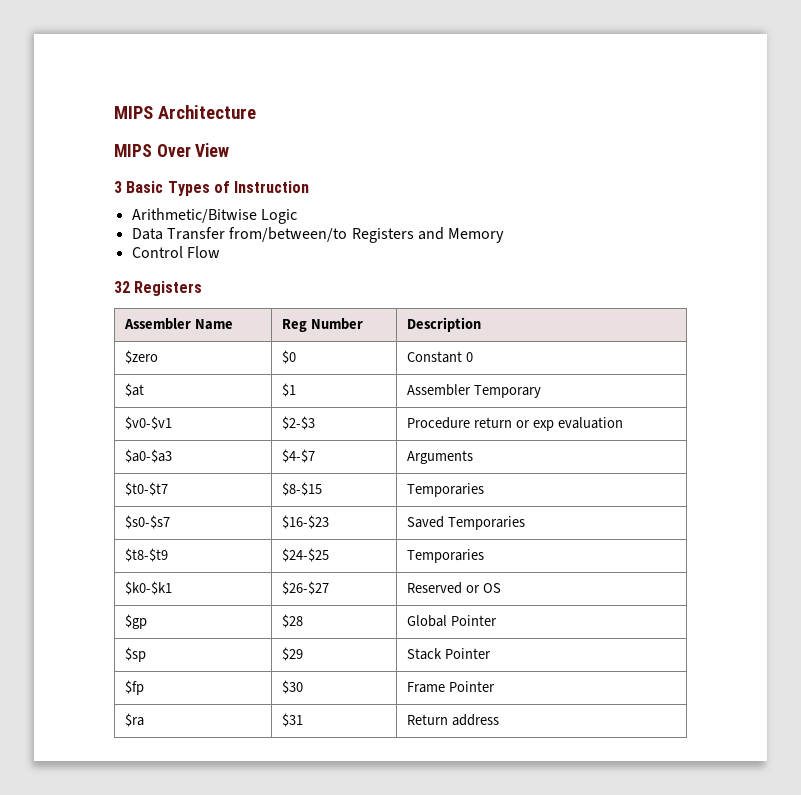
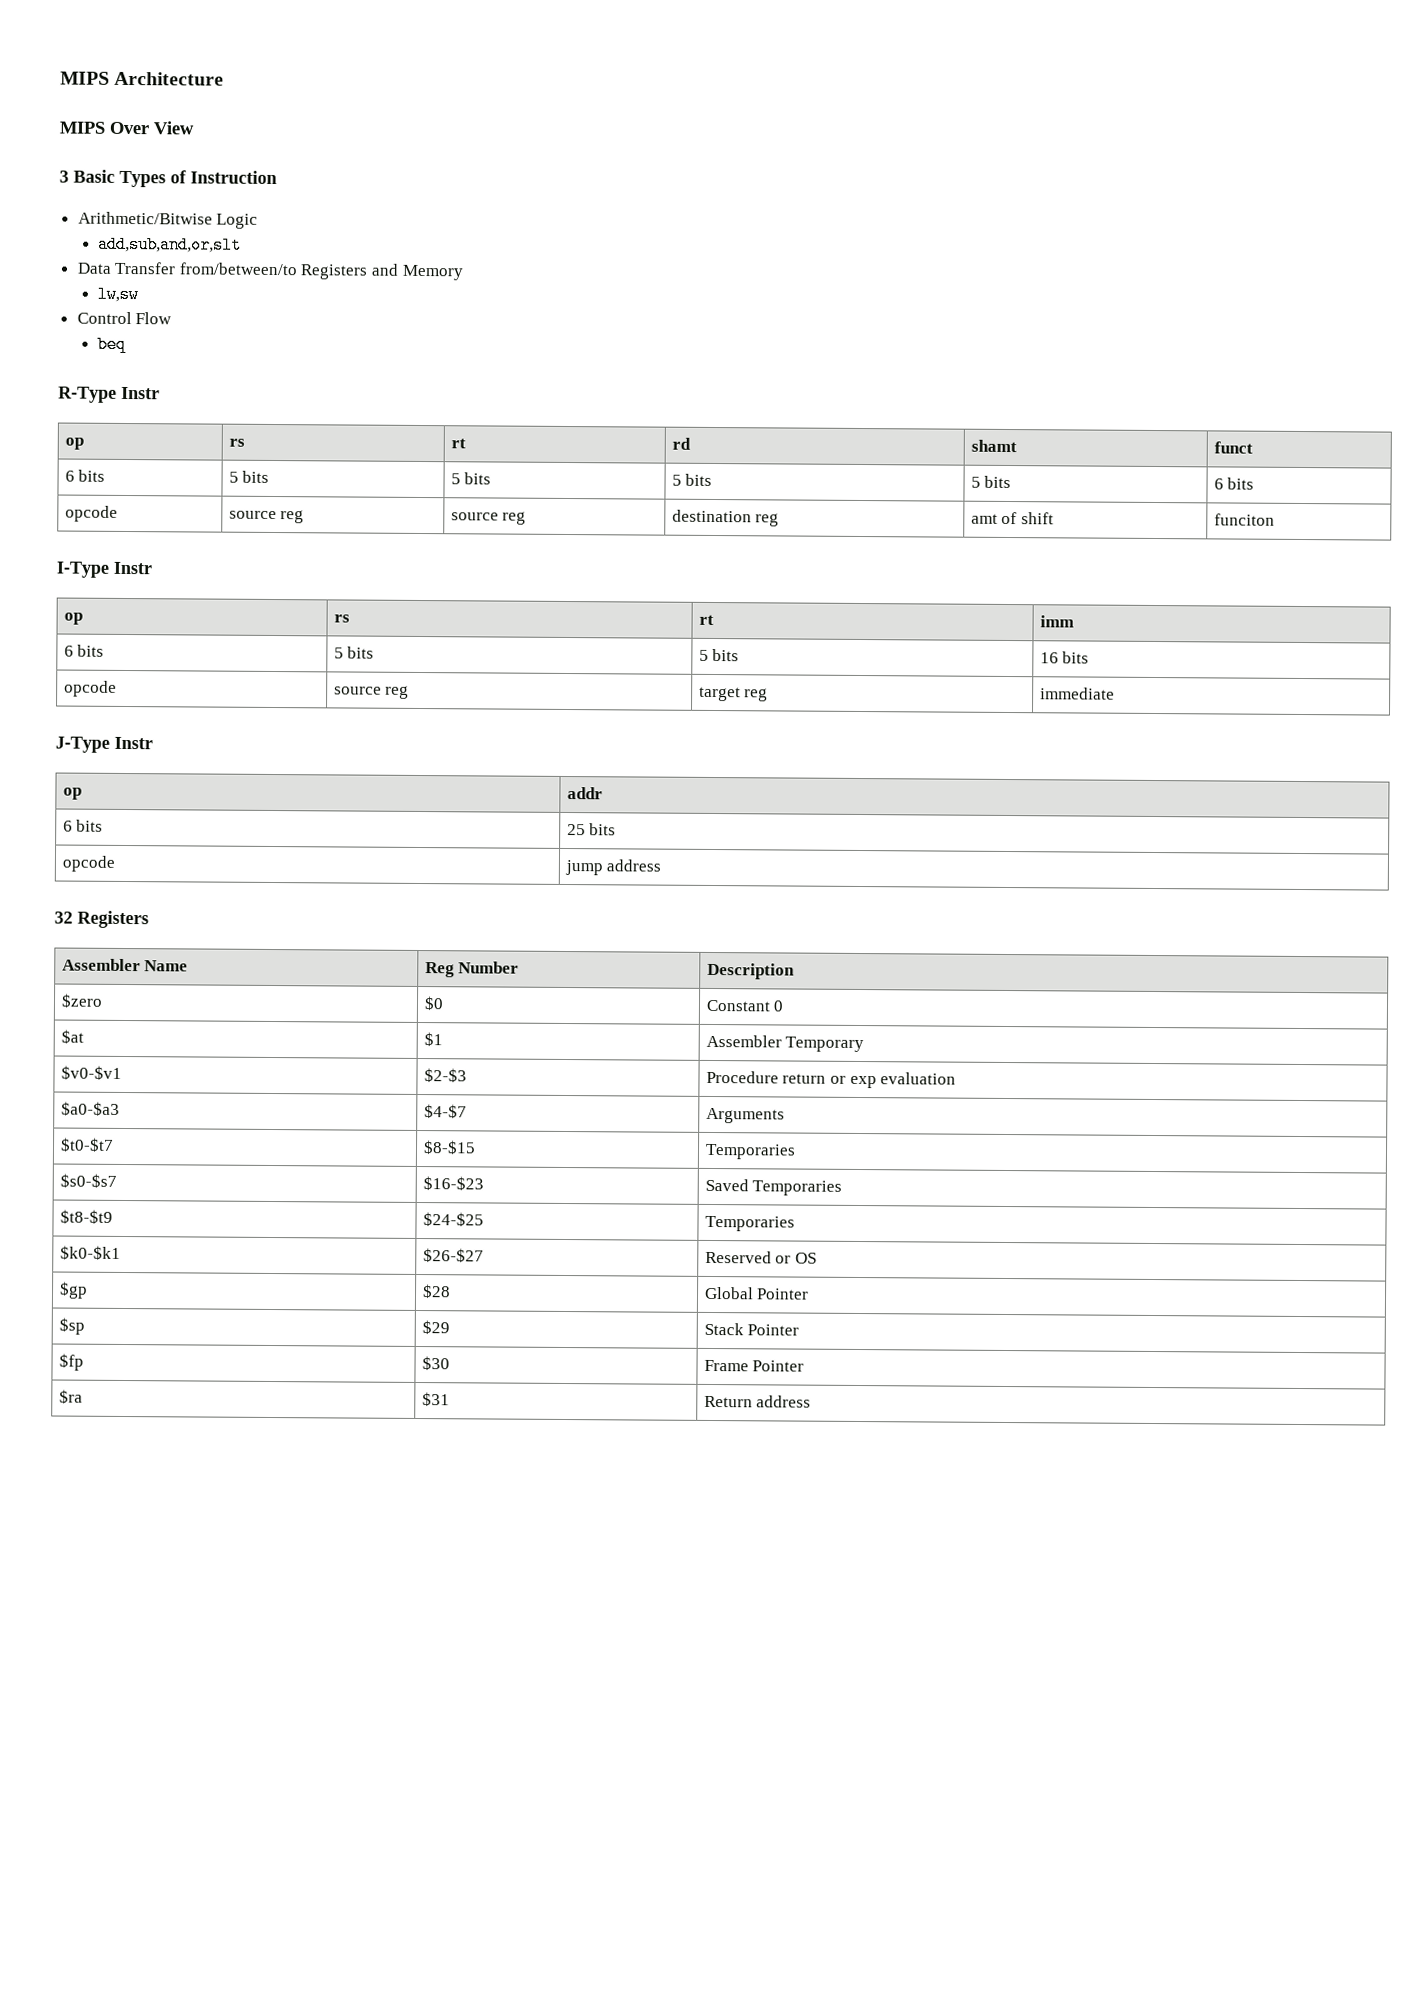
+ add,sub,and,or,slt
+ lw,sw
+ beq
+ R-Type Instr
+ op | rs | rt | rd | shamt | funct
+ 6 bits | 5 bits | 5 bits | 5 bits | 5 bits | 6 bits
+ opcode | source reg | source reg | destination reg | amt of shift | funciton
+ I-Type Instr
+ op | rs | rt | imm
+ 6 bits | 5 bits | 5 bits | 16 bits
+ opcode | source reg | target reg | immediate
+ J-Type Instr
+ op | addr
+ 6 bits | 25 bits
+ opcode | jump address

